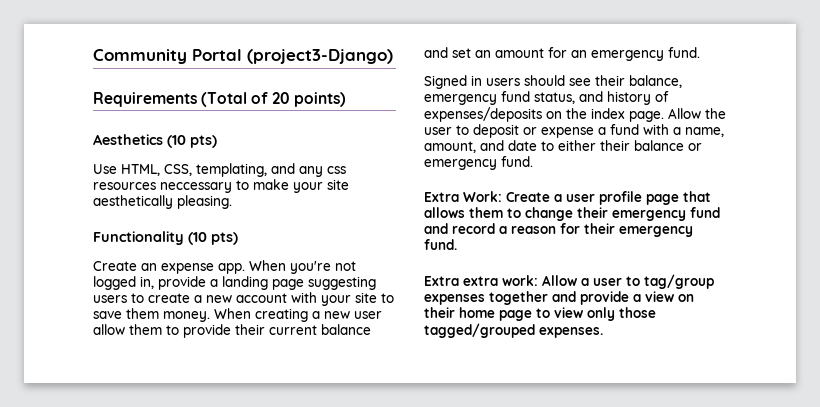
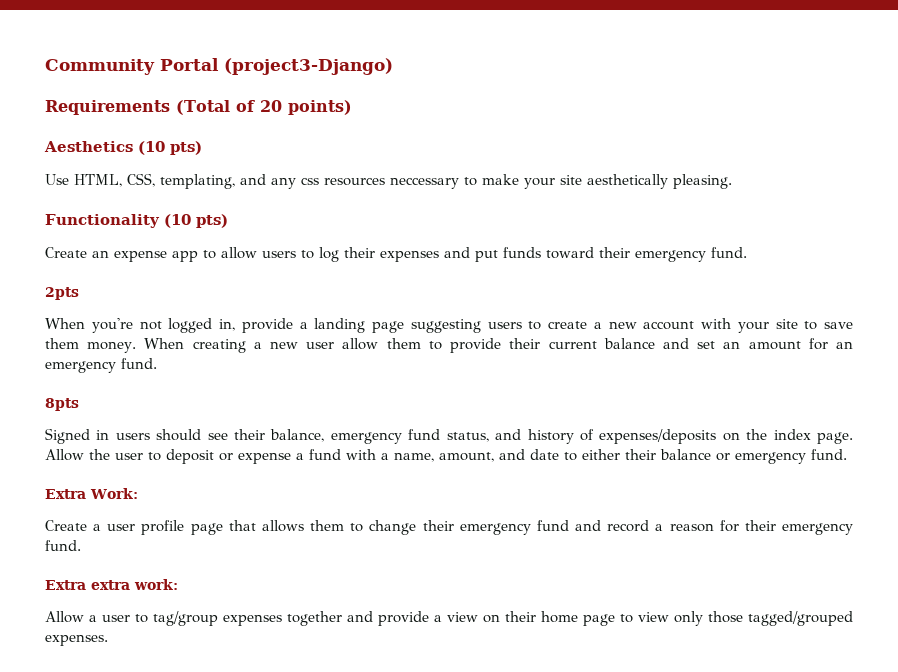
- Create an expense app. When you're not logged in, provide a landing page suggesting users to create a new account with your site to save them money.
+ Create an expense app to allow users to log their expenses and put funds toward their emergency fund.
+ 2pts
+ When you're not logged in, provide a landing page suggesting users to create a new account with your site to save them money.
+ 8pts
- Extra Work: Create a user profile page that allows them to change their emergency fund and record a reason for their emergency fund.
+ Extra Work:
+ Create a user profile page that allows them to change their emergency fund and record a reason for their emergency fund.
- Extra extra work: Allow a user to tag/group expenses together and provide a view on their home page to view only those tagged/grouped expenses.
+ Extra extra work:
+ Allow a user to tag/group expenses together and provide a view on their home page to view only those tagged/grouped expenses.

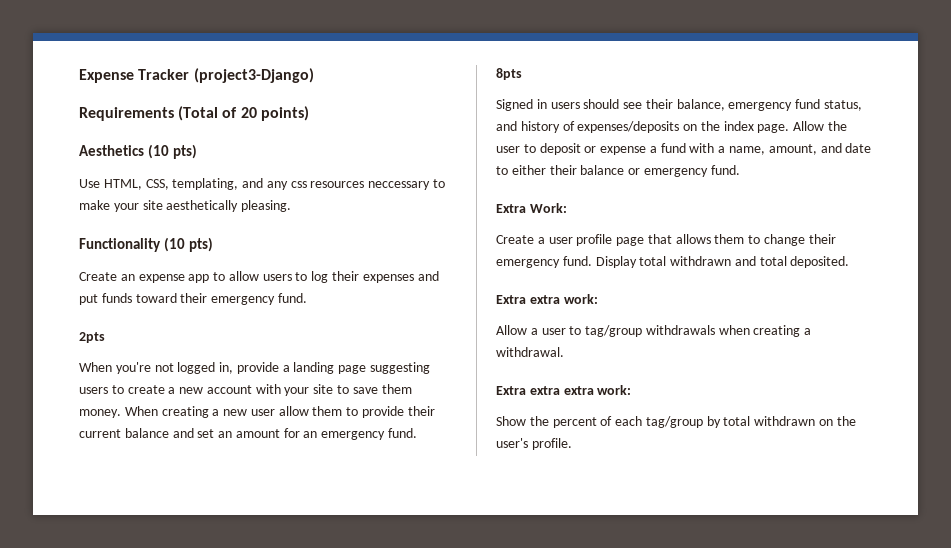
- Community Portal (project3-Django)
+ Expense Tracker (project3-Django)
- Create a user profile page that allows them to change their emergency fund and record a reason for their emergency fund.
+ Create a user profile page that allows them to change their emergency fund. Display total withdrawn and total deposited.
- Allow a user to tag/group expenses together and provide a view on their home page to view only those tagged/grouped expenses.
+ Allow a user to tag/group withdrawals when creating a withdrawal.
+ Extra extra extra work:
+ Show the percent of each tag/group by total withdrawn on the user's profile.

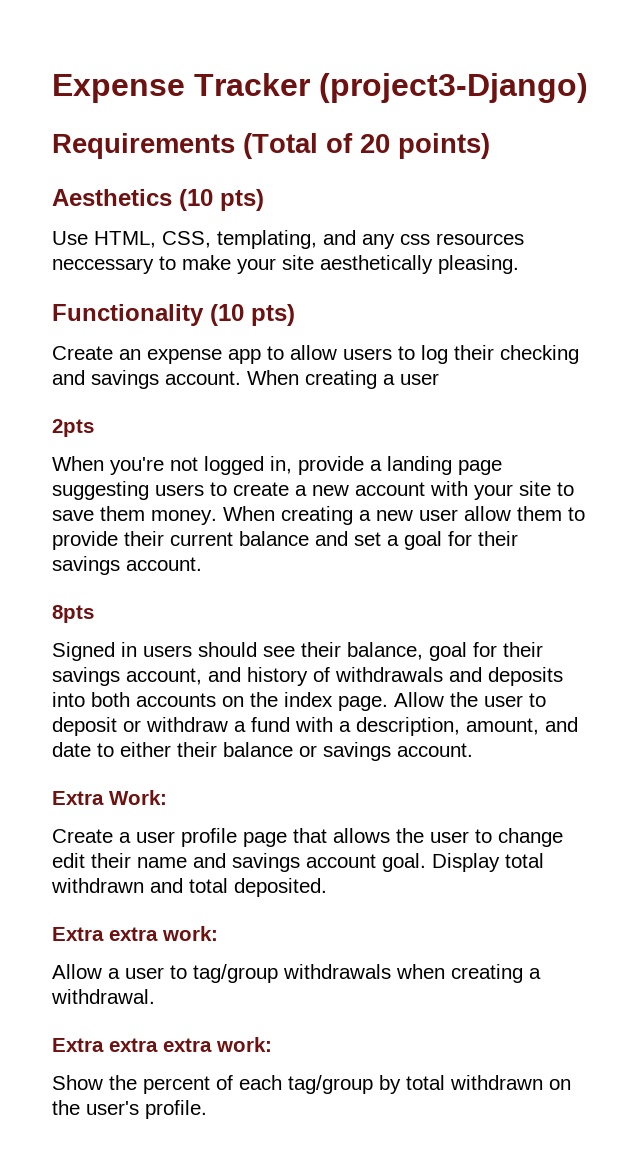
- Create an expense app to allow users to log their expenses and put funds toward their emergency fund.
+ Create an expense app to allow users to log their checking and savings account. When creating a user
- When creating a new user allow them to provide their current balance and set an amount for an emergency fund.
+ When creating a new user allow them to provide their current balance and set a goal for their savings account.
- Signed in users should see their balance, emergency fund status, and history of expenses/deposits on the index page.
+ Signed in users should see their balance, goal for their savings account, and history of withdrawals and deposits into both accounts on the index page.
- Allow the user to deposit or expense a fund with a name, amount, and date to either their balance or emergency fund.
+ Allow the user to deposit or withdraw a fund with a description, amount, and date to either their balance or savings account.
- Create a user profile page that allows them to change their emergency fund.
+ Create a user profile page that allows the user to change edit their name and savings account goal.

